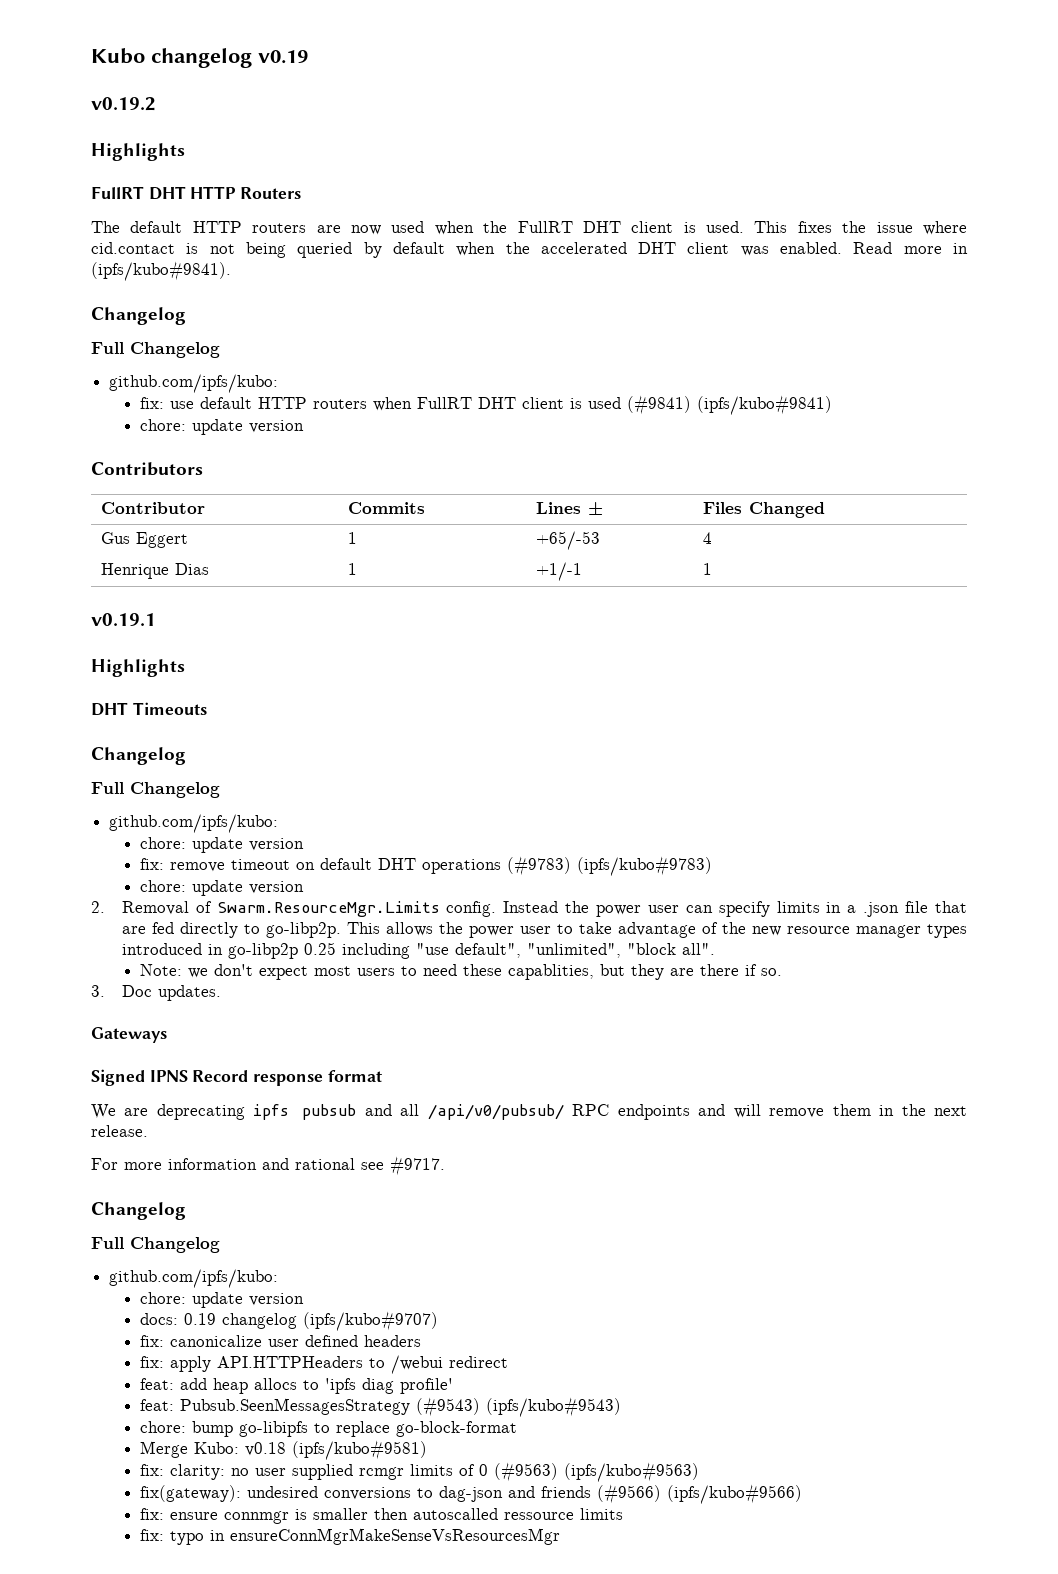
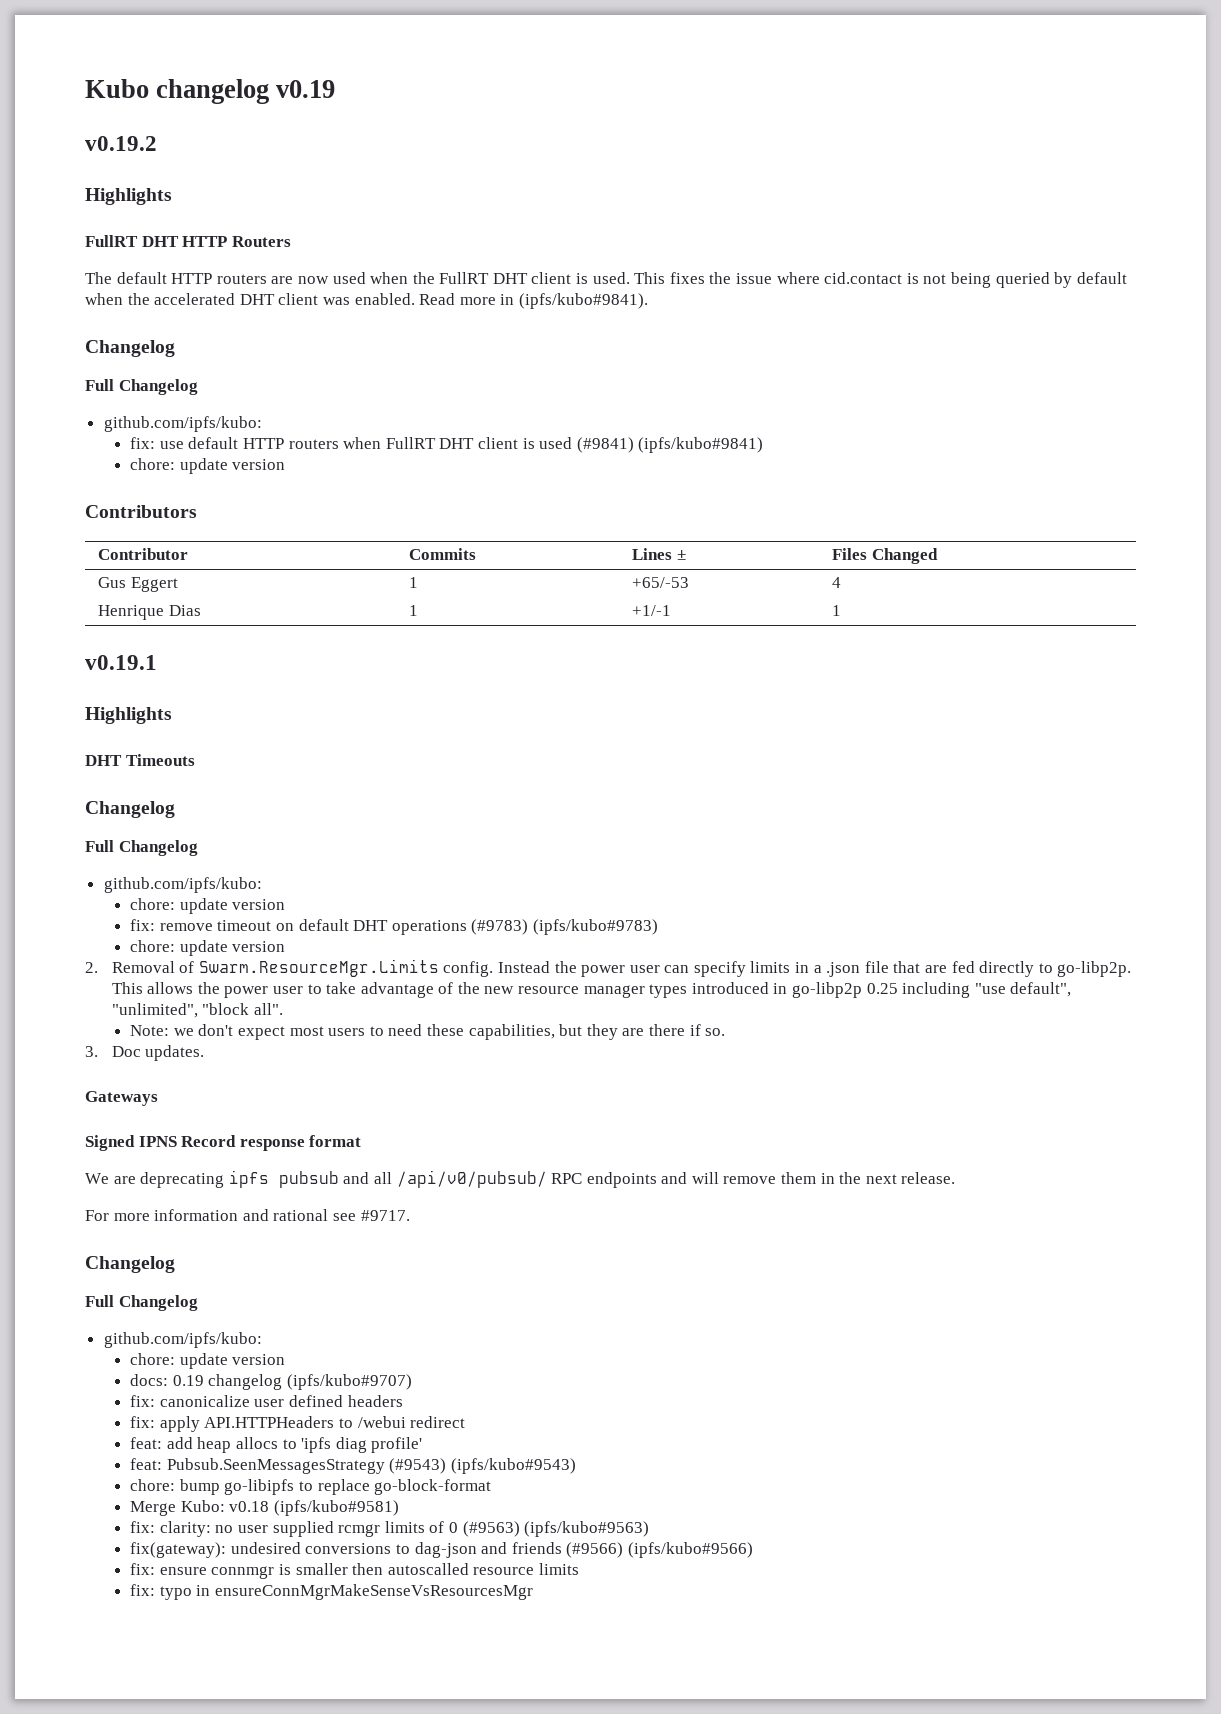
- Note: we don't expect most users to need these capablities, but they are there if so.
+ Note: we don't expect most users to need these capabilities, but they are there if so.
- fix: ensure connmgr is smaller then autoscalled ressource limits
+ fix: ensure connmgr is smaller then autoscalled resource limits

